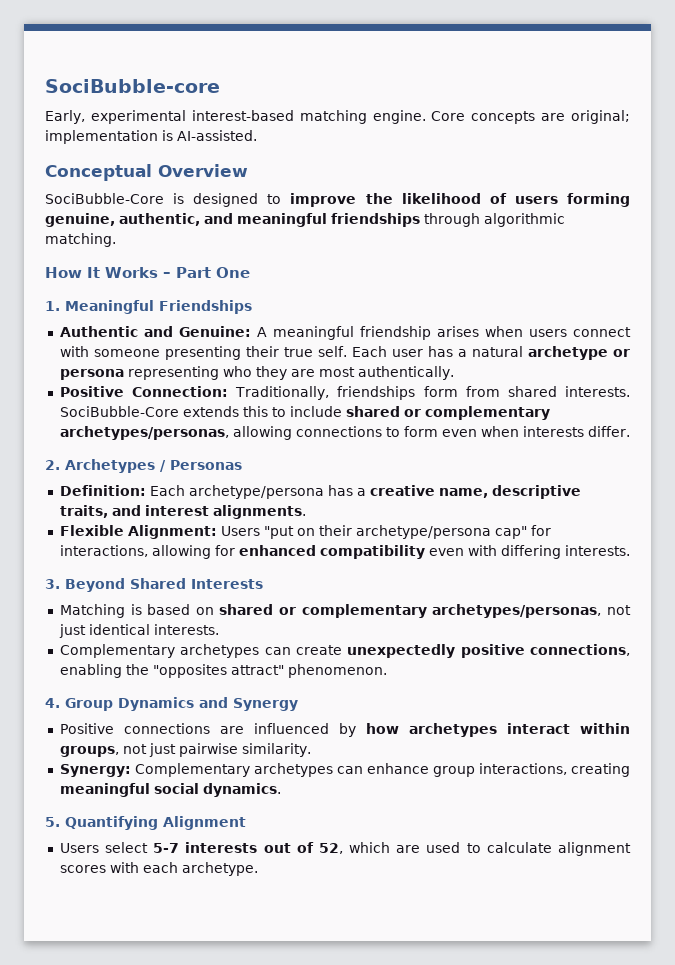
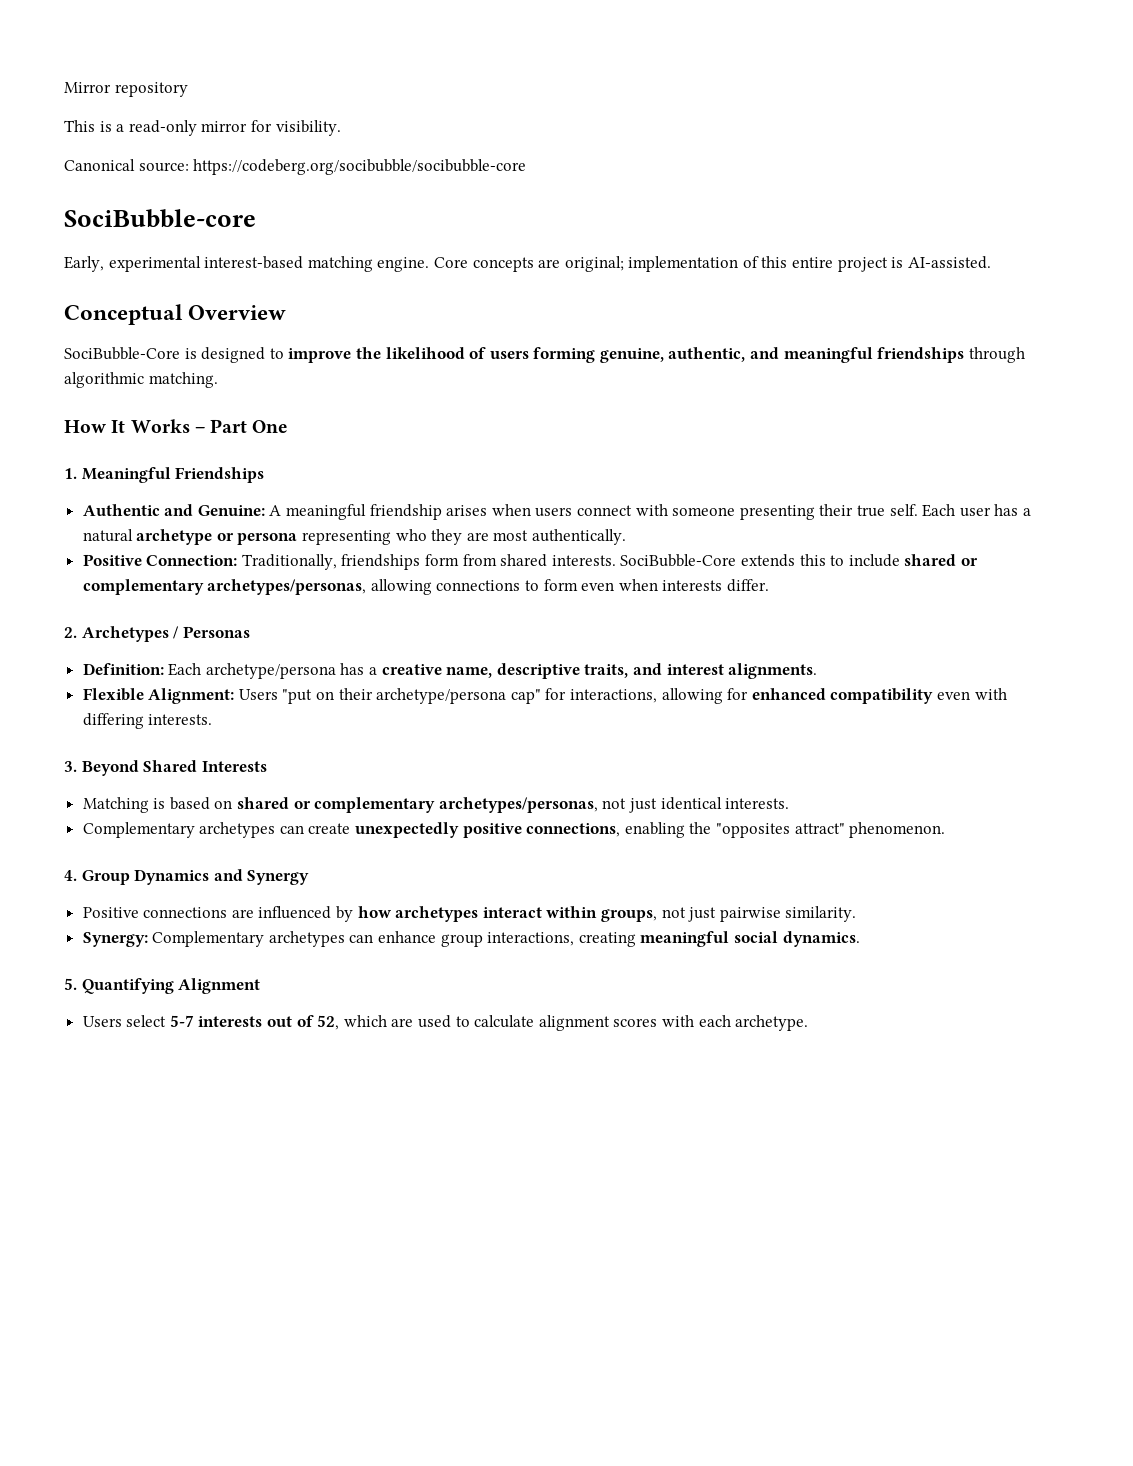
+ Mirror repository
+ This is a read-only mirror for visibility.
+ Canonical source: https://codeberg.org/socibubble/socibubble-core
- Core concepts are original; implementation is AI-assisted.
+ Core concepts are original; implementation of this entire project is AI-assisted.

